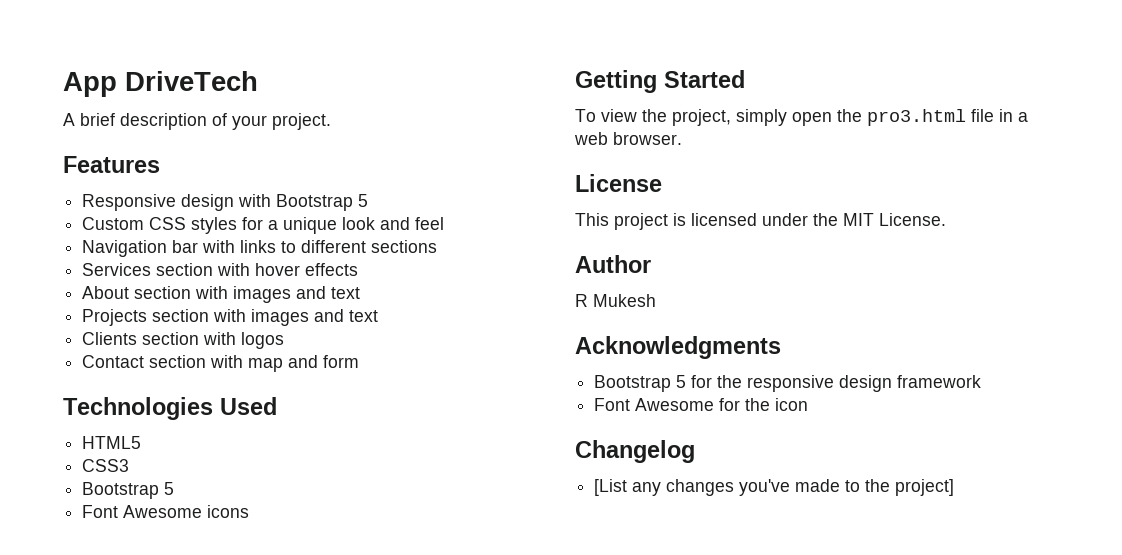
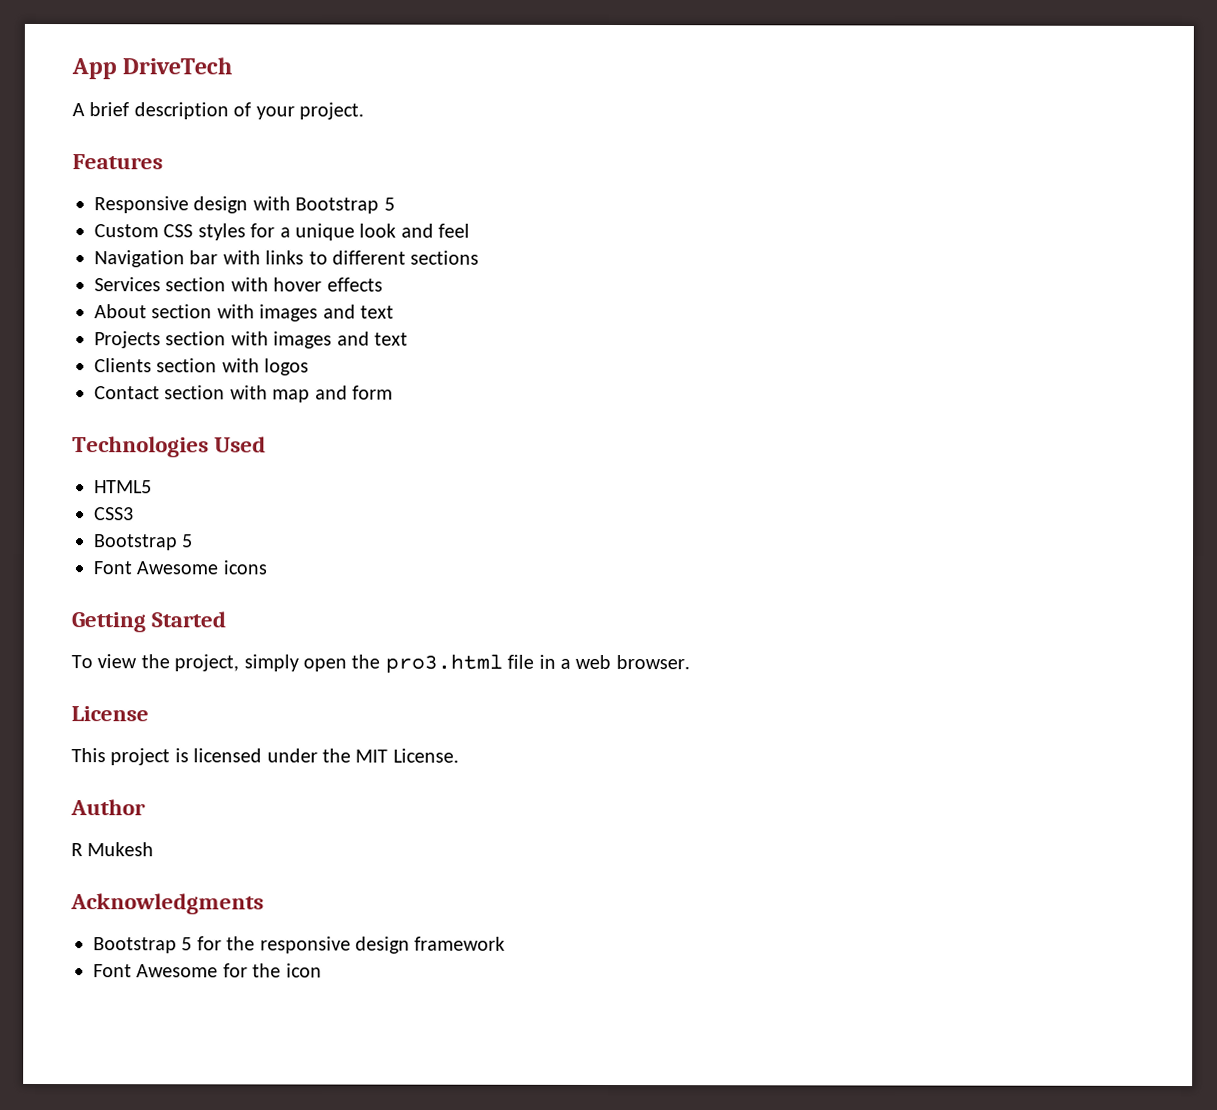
- Changelog
- [List any changes you've made to the project]

